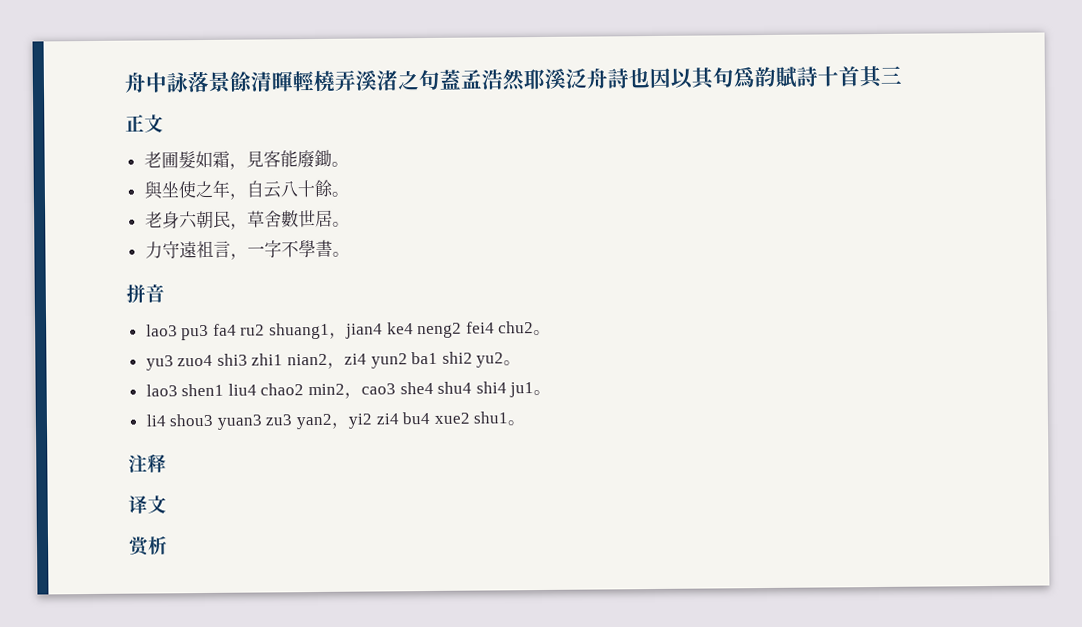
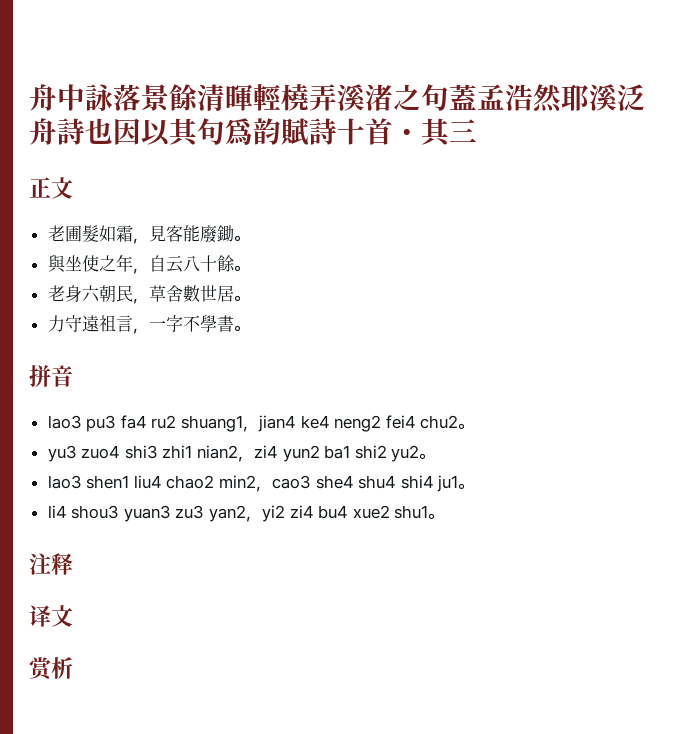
- 舟中詠落景餘清暉輕橈弄溪渚之句蓋孟浩然耶溪泛舟詩也因以其句爲韵賦詩十首其三
+ 舟中詠落景餘清暉輕橈弄溪渚之句蓋孟浩然耶溪泛舟詩也因以其句爲韵賦詩十首・其三

